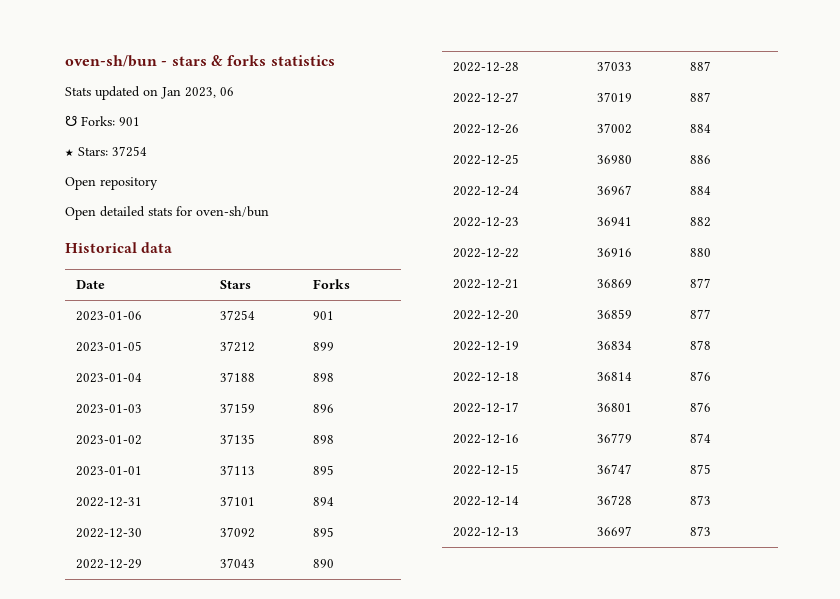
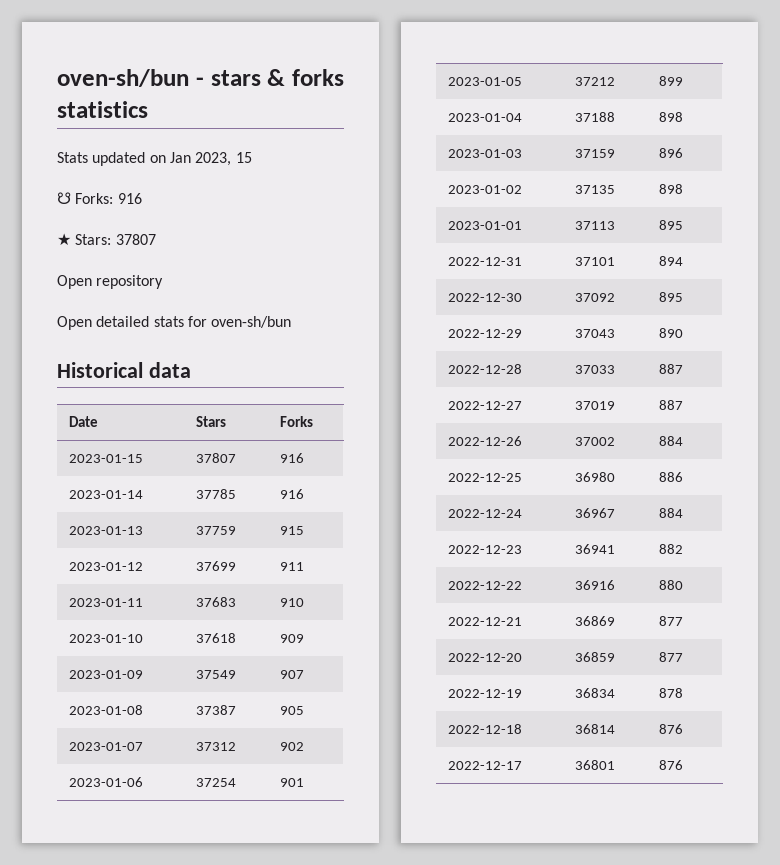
- Stats updated on Jan 2023, 06
+ Stats updated on Jan 2023, 15
- ☋ Forks: 901
+ ☋ Forks: 916
- ★ Stars: 37254
+ ★ Stars: 37807
+ 2023-01-15 | 37807 | 916
+ 2023-01-14 | 37785 | 916
+ 2023-01-13 | 37759 | 915
+ 2023-01-12 | 37699 | 911
+ 2023-01-11 | 37683 | 910
+ 2023-01-10 | 37618 | 909
+ 2023-01-09 | 37549 | 907
+ 2023-01-08 | 37387 | 905
+ 2023-01-07 | 37312 | 902
- 2022-12-16 | 36779 | 874
- 2022-12-15 | 36747 | 875
- 2022-12-14 | 36728 | 873
- 2022-12-13 | 36697 | 873

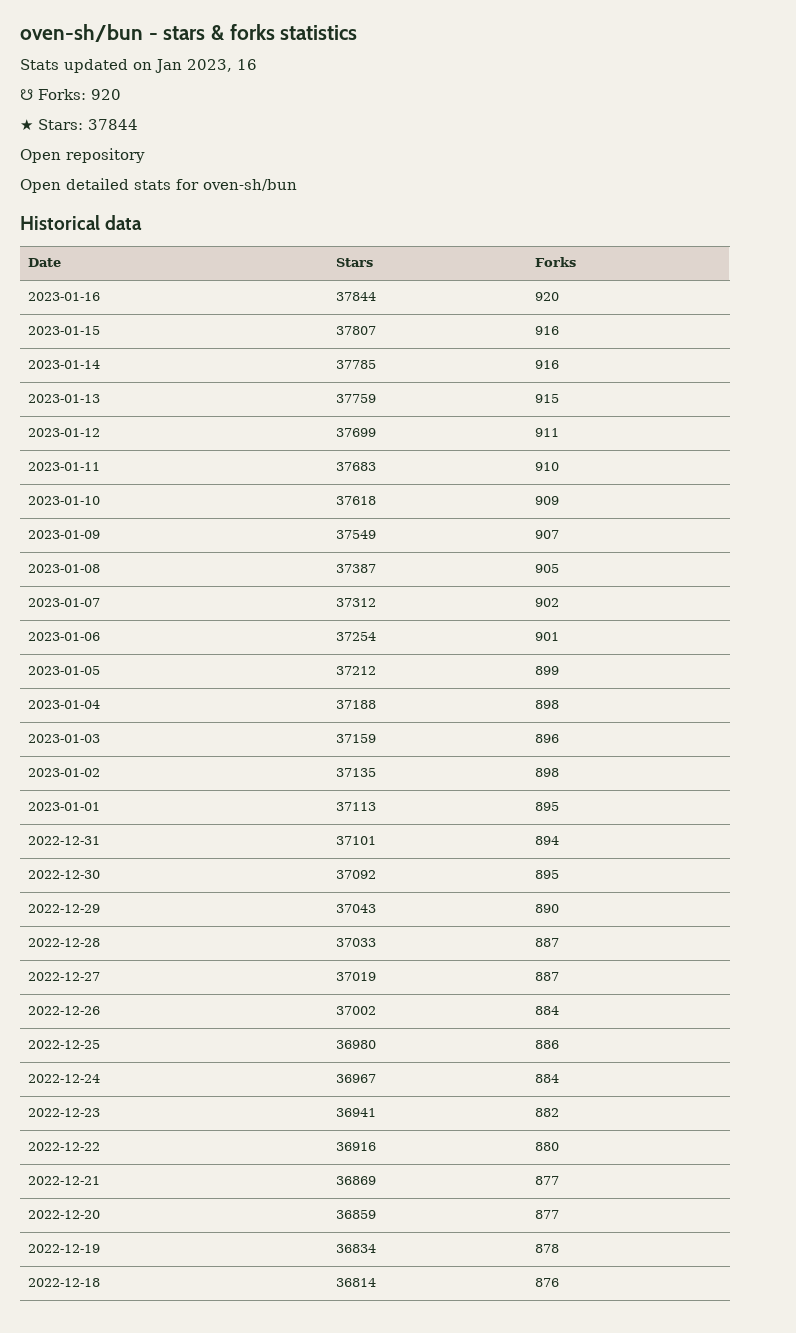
- Stats updated on Jan 2023, 15
+ Stats updated on Jan 2023, 16
- ☋ Forks: 916
+ ☋ Forks: 920
- ★ Stars: 37807
+ ★ Stars: 37844
+ 2023-01-16 | 37844 | 920
- 2022-12-17 | 36801 | 876

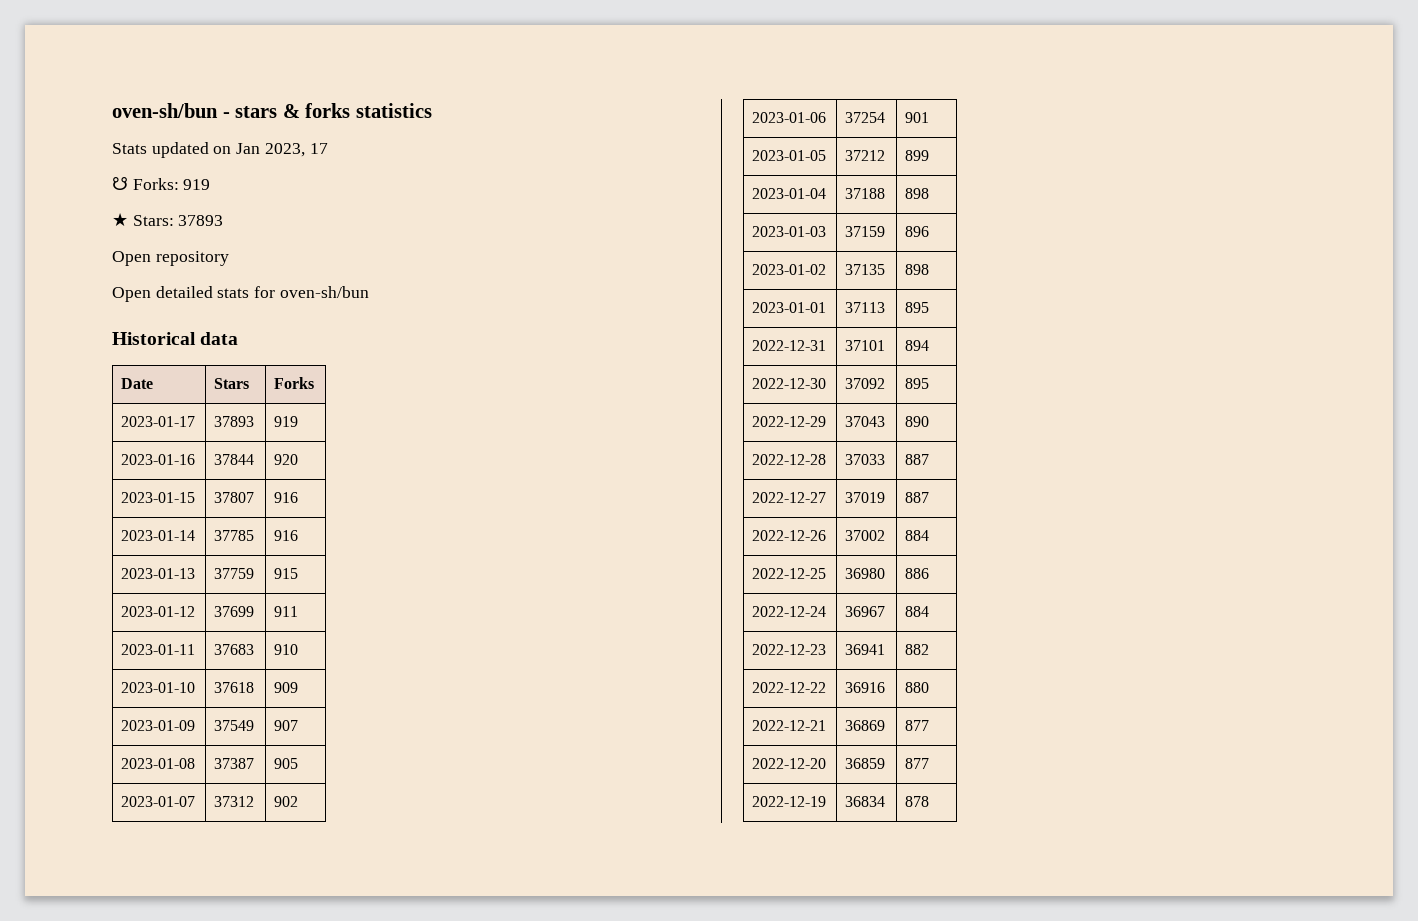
- Stats updated on Jan 2023, 16
+ Stats updated on Jan 2023, 17
- ☋ Forks: 920
+ ☋ Forks: 919
- ★ Stars: 37844
+ ★ Stars: 37893
+ 2023-01-17 | 37893 | 919
- 2022-12-18 | 36814 | 876

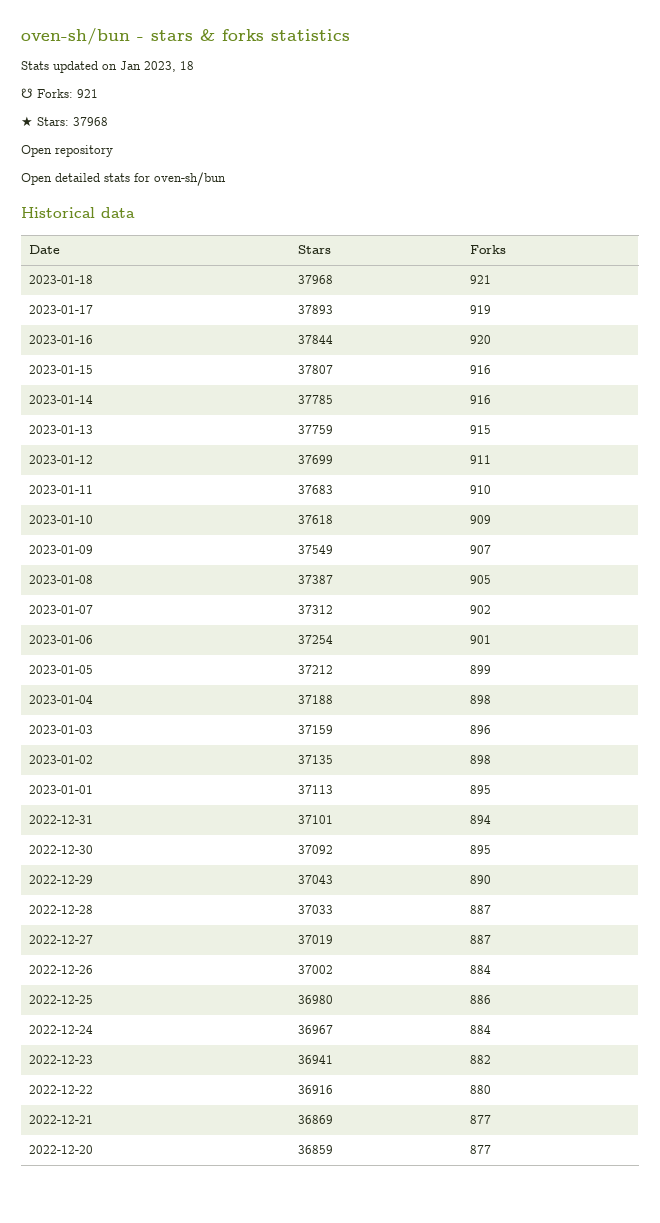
- Stats updated on Jan 2023, 17
+ Stats updated on Jan 2023, 18
- ☋ Forks: 919
+ ☋ Forks: 921
- ★ Stars: 37893
+ ★ Stars: 37968
+ 2023-01-18 | 37968 | 921
- 2022-12-19 | 36834 | 878

